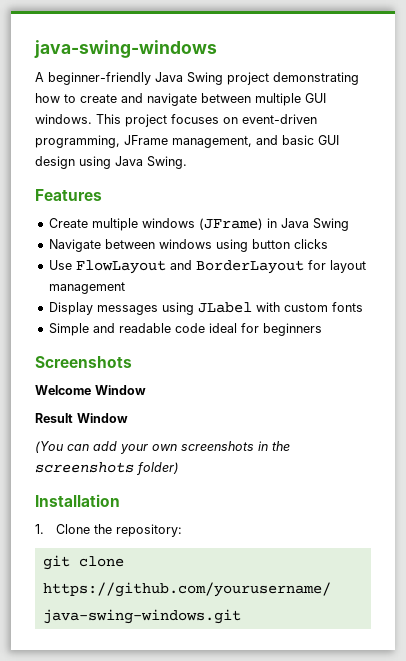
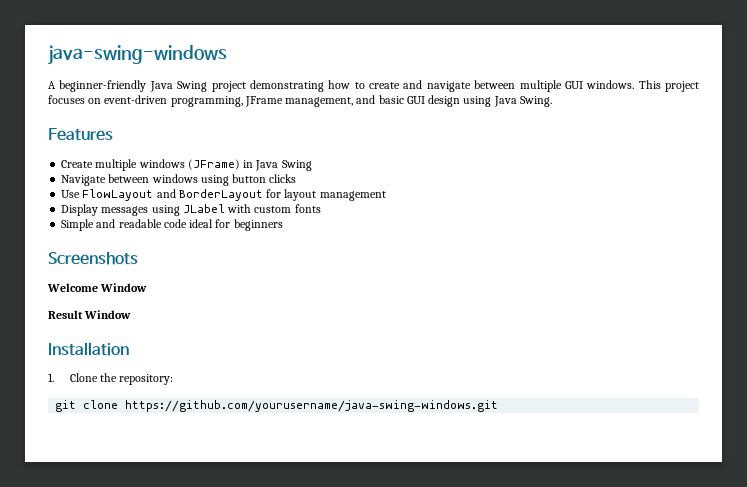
- (You can add your own screenshots in the screenshots folder)

